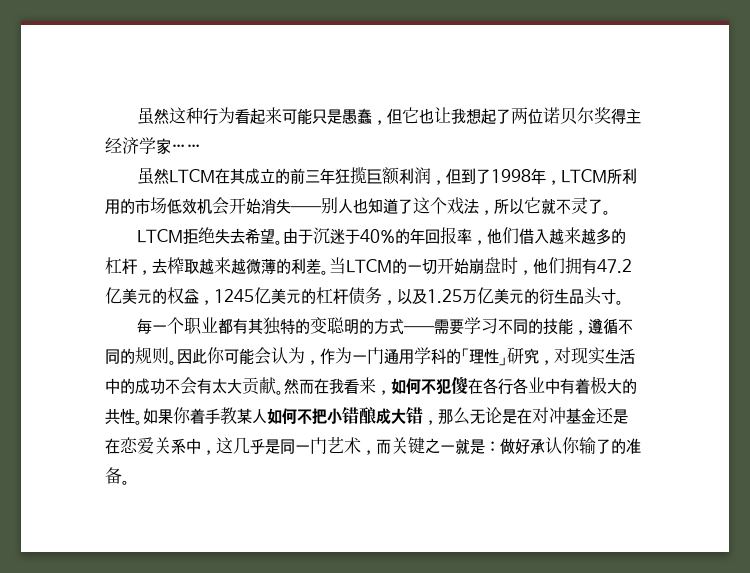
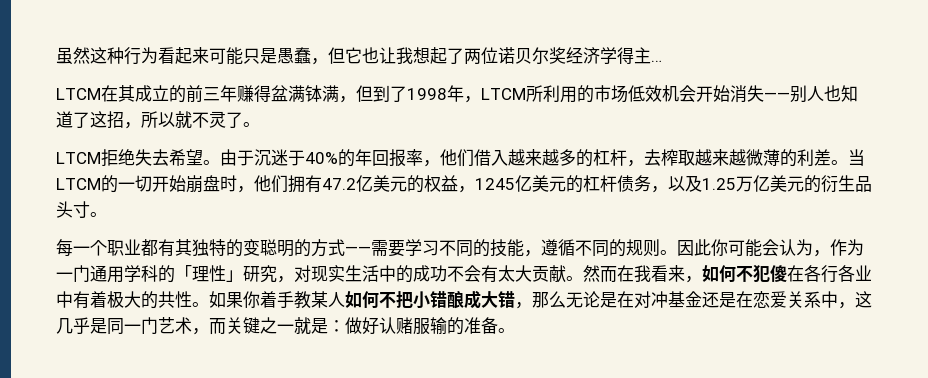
- 虽然这种行为看起来可能只是愚蠢，但它也让我想起了两位诺贝尔奖得主经济学家……
- 虽然LTCM在其成立的前三年狂揽巨额利润，但到了1998年，LTCM所利用的市场低效机会开始消失——别人也知道了这个戏法，所以它就不灵了。
+ 虽然这种行为看起来可能只是愚蠢，但它也让我想起了两位诺贝尔奖经济学得主…
+ LTCM在其成立的前三年赚得盆满钵满，但到了1998年，LTCM所利用的市场低效机会开始消失——别人也知道了这招，所以就不灵了。
- 如果你着手教某人如何不把小错酿成大错，那么无论是在对冲基金还是在恋爱关系中，这几乎是同一门艺术，而关键之一就是：做好承认你输了的准备。
+ 如果你着手教某人如何不把小错酿成大错，那么无论是在对冲基金还是在恋爱关系中，这几乎是同一门艺术，而关键之一就是：做好认赌服输的准备。

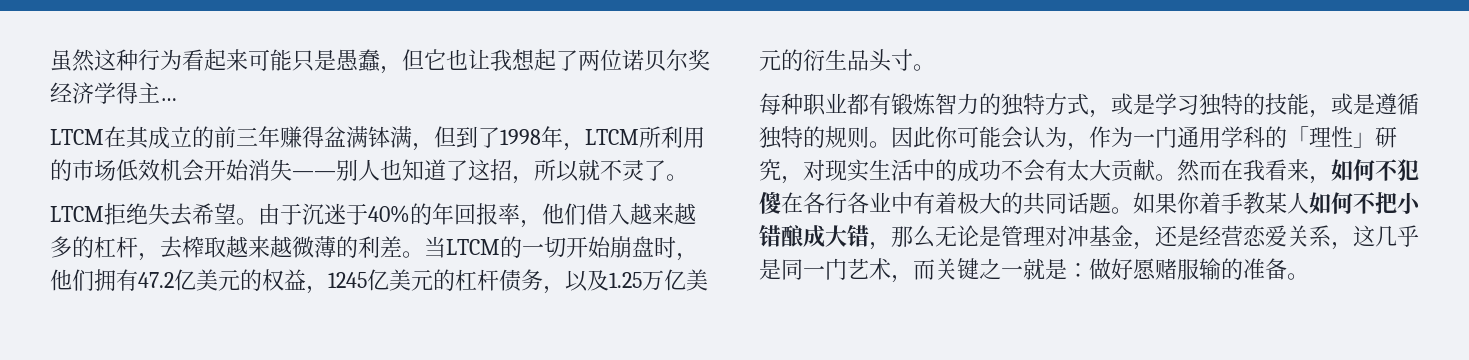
- 每一个职业都有其独特的变聪明的方式——需要学习不同的技能，遵循不同的规则。
+ 每种职业都有锻炼智力的独特方式，或是学习独特的技能，或是遵循独特的规则。
- 然而在我看来，如何不犯傻在各行各业中有着极大的共性。
+ 然而在我看来，如何不犯傻在各行各业中有着极大的共同话题。
- 如果你着手教某人如何不把小错酿成大错，那么无论是在对冲基金还是在恋爱关系中，这几乎是同一门艺术，而关键之一就是：做好认赌服输的准备。
+ 如果你着手教某人如何不把小错酿成大错，那么无论是管理对冲基金，还是经营恋爱关系，这几乎是同一门艺术，而关键之一就是：做好愿赌服输的准备。

